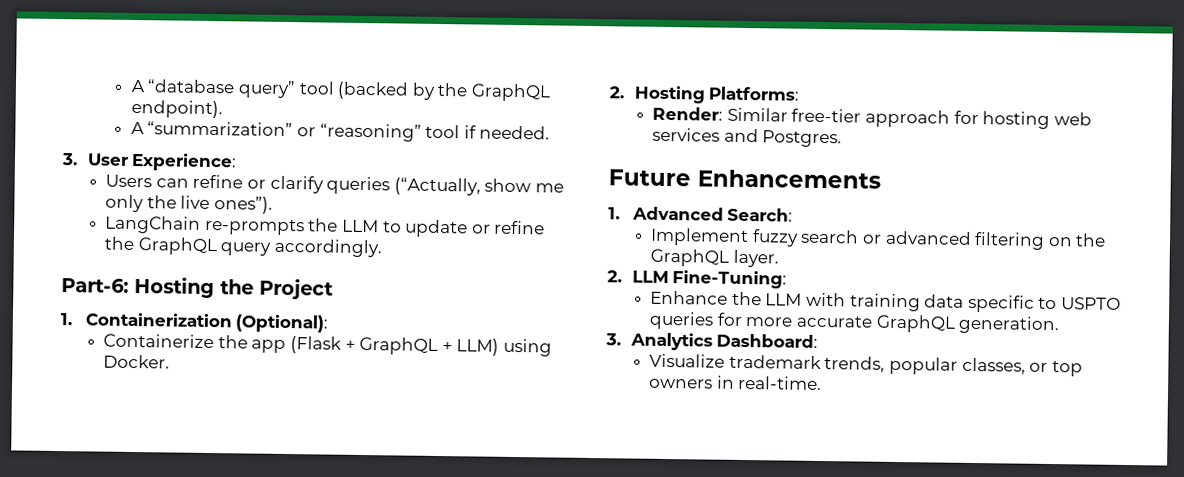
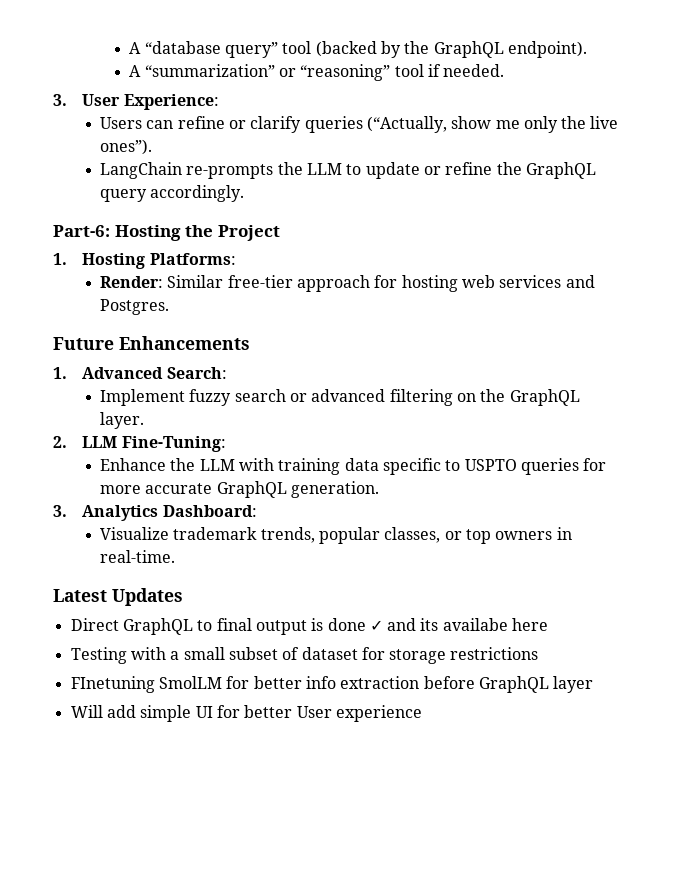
- 1. Containerization (Optional):
- Containerize the app (Flask + GraphQL + LLM) using Docker.
- 2. Hosting Platforms:
+ 1. Hosting Platforms:
+ Latest Updates
+ Direct GraphQL to final output is done ✓ and its availabe here
+ Testing with a small subset of dataset for storage restrictions
+ FInetuning SmolLM for better info extraction before GraphQL layer
+ Will add simple UI for better User experience

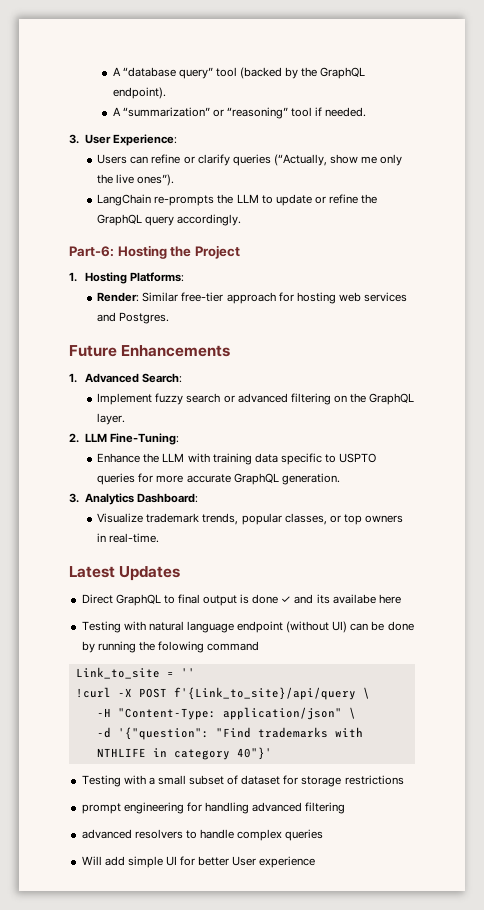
+ Testing with natural language endpoint (without UI) can be done by running the folowing command
+ Link_to_site = ''
+ !curl -X POST f'{Link_to_site}/api/query \
+ -H "Content-Type: application/json" \
+ -d '{"question": "Find trademarks with NTHLIFE in category 40"}'
- FInetuning SmolLM for better info extraction before GraphQL layer
+ prompt engineering for handling advanced filtering
+ advanced resolvers to handle complex queries

